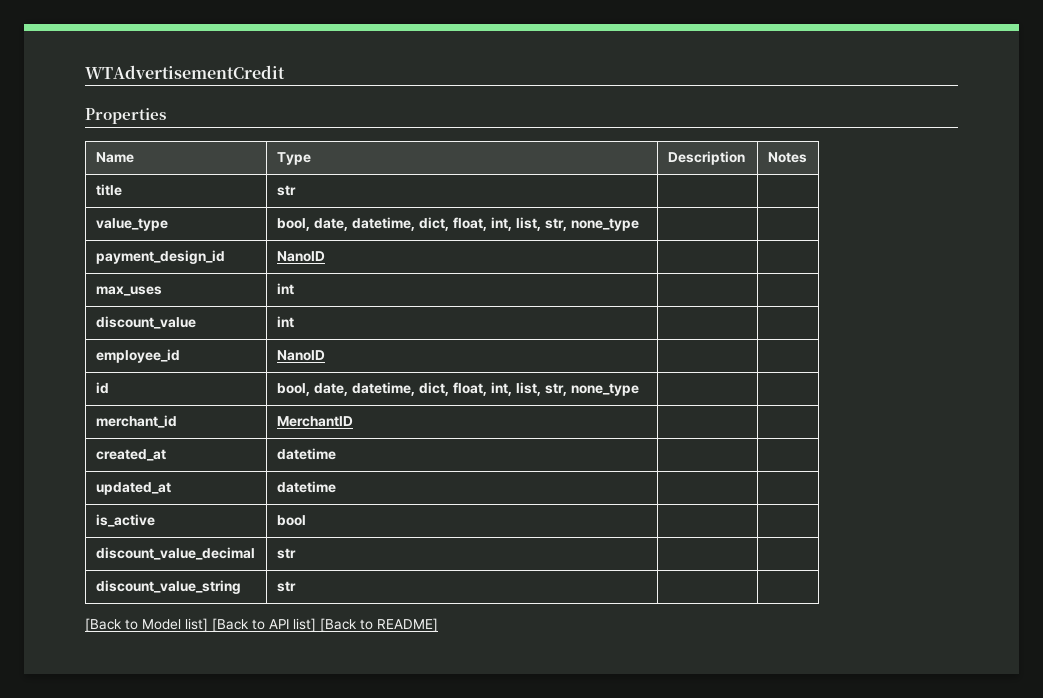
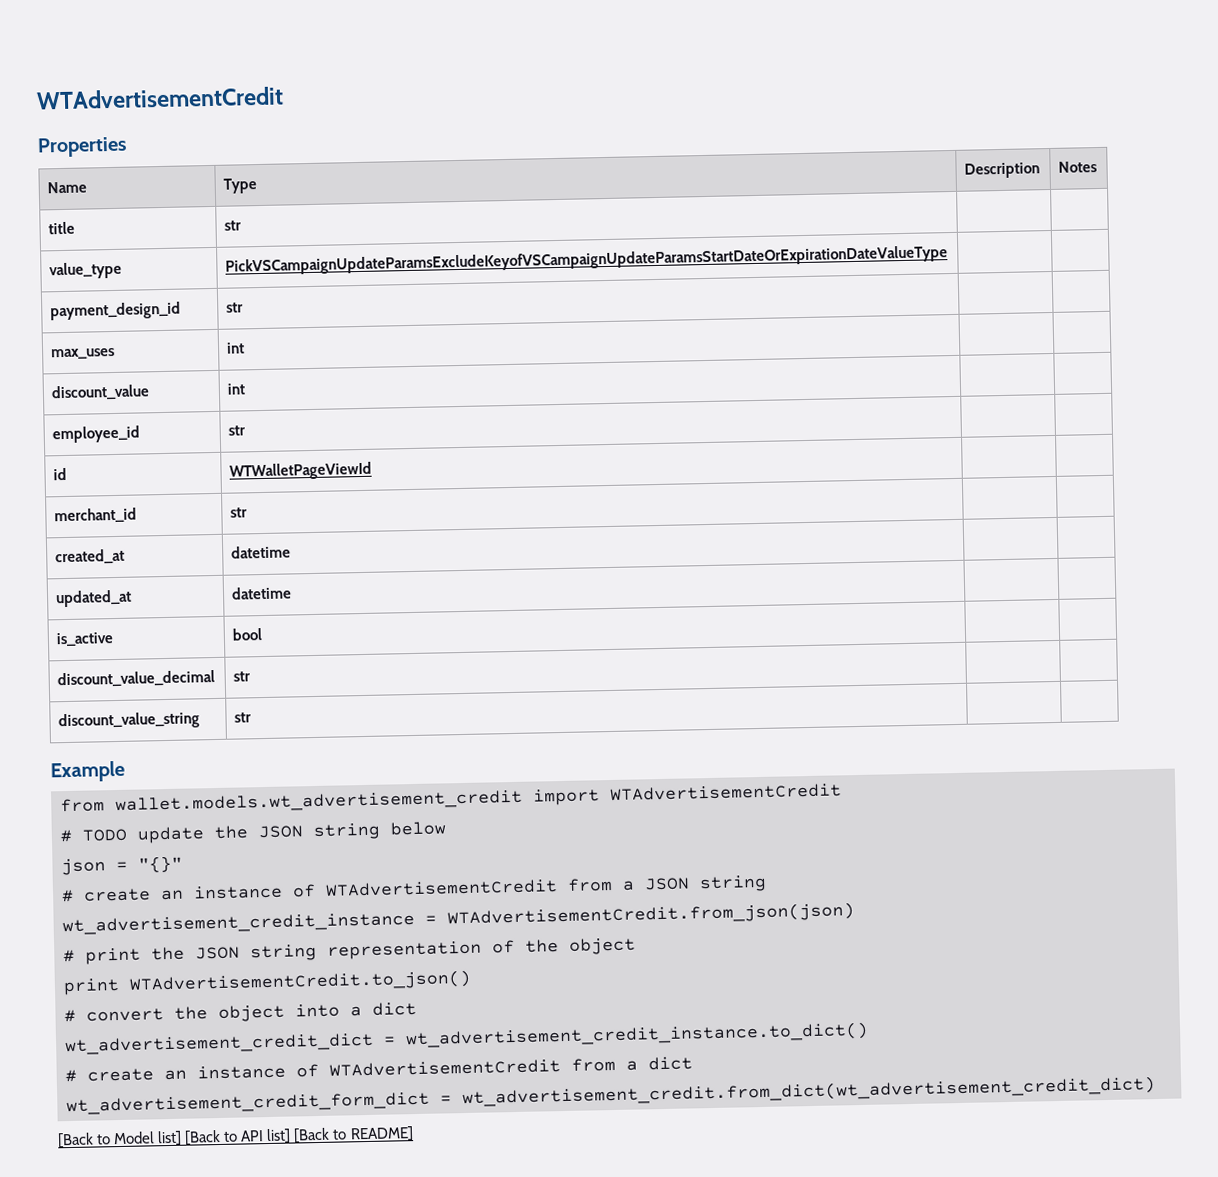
- value_type | bool, date, datetime, dict, float, int, list, str, none_type | |
+ value_type | PickVSCampaignUpdateParamsExcludeKeyofVSCampaignUpdateParamsStartDateOrExpirationDateValueType | |
- payment_design_id | NanoID | |
+ payment_design_id | str | |
- employee_id | NanoID | |
+ employee_id | str | |
- id | bool, date, datetime, dict, float, int, list, str, none_type | |
+ id | WTWalletPageViewId | |
- merchant_id | MerchantID | |
+ merchant_id | str | |
+ Example
+ from wallet.models.wt_advertisement_credit import WTAdvertisementCredit
+ # TODO update the JSON string below
+ json = "{}"
+ # create an instance of WTAdvertisementCredit from a JSON string
+ wt_advertisement_credit_instance = WTAdvertisementCredit.from_json(json)
+ # print the JSON string representation of the object
+ print WTAdvertisementCredit.to_json()
+ # convert the object into a dict
+ wt_advertisement_credit_dict = wt_advertisement_credit_instance.to_dict()
+ # create an instance of WTAdvertisementCredit from a dict
+ wt_advertisement_credit_form_dict = wt_advertisement_credit.from_dict(wt_advertisement_credit_dict)

